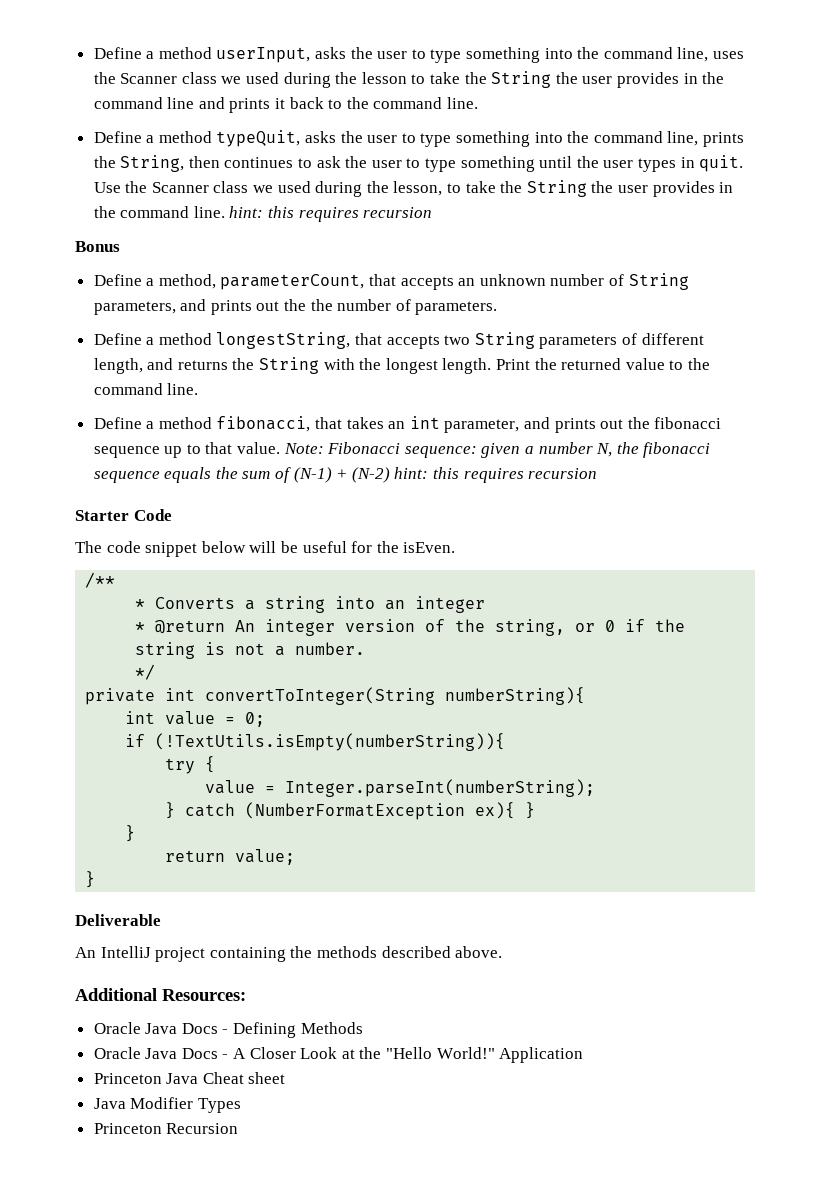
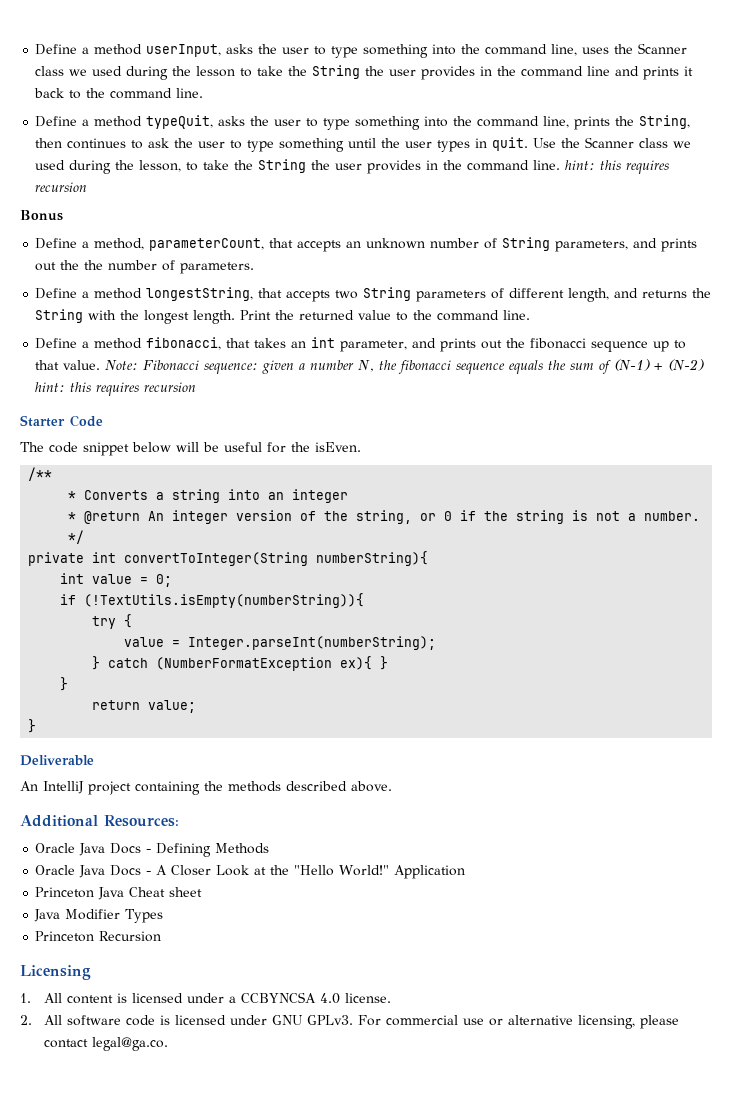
+ Licensing
+ 1. All content is licensed under a CCBYNCSA 4.0 license.
+ 2. All software code is licensed under GNU GPLv3. For commercial use or alternative licensing, please contact legal@ga.co.

